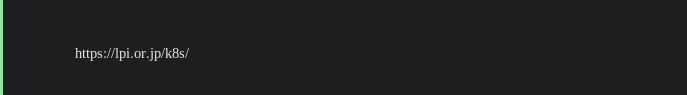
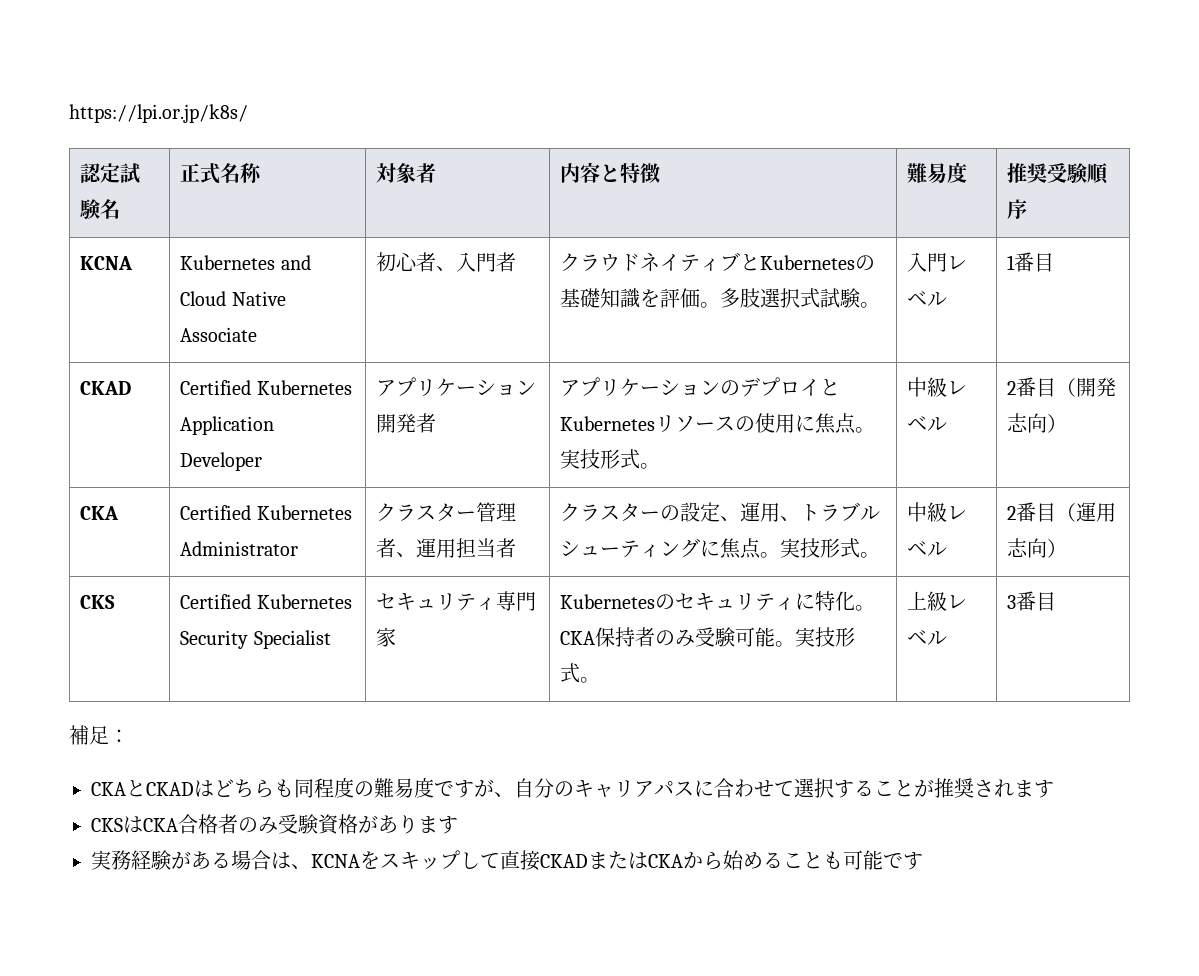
+ 認定試験名 | 正式名称 | 対象者 | 内容と特徴 | 難易度 | 推奨受験順序
+ KCNA | Kubernetes and Cloud Native Associate | 初心者、入門者 | クラウドネイティブとKubernetesの基礎知識を評価。多肢選択式試験。 | 入門レベル | 1番目
+ CKAD | Certified Kubernetes Application Developer | アプリケーション開発者 | アプリケーションのデプロイとKubernetesリソースの使用に焦点。実技形式。 | 中級レベル | 2番目（開発志向）
+ CKA | Certified Kubernetes Administrator | クラスター管理者、運用担当者 | クラスターの設定、運用、トラブルシューティングに焦点。実技形式。 | 中級レベル | 2番目（運用志向）
+ CKS | Certified Kubernetes Security Specialist | セキュリティ専門家 | Kubernetesのセキュリティに特化。CKA保持者のみ受験可能。実技形式。 | 上級レベル | 3番目
+ 補足：
+ CKAとCKADはどちらも同程度の難易度ですが、自分のキャリアパスに合わせて選択することが推奨されます
+ CKSはCKA合格者のみ受験資格があります
+ 実務経験がある場合は、KCNAをスキップして直接CKADまたはCKAから始めることも可能です

